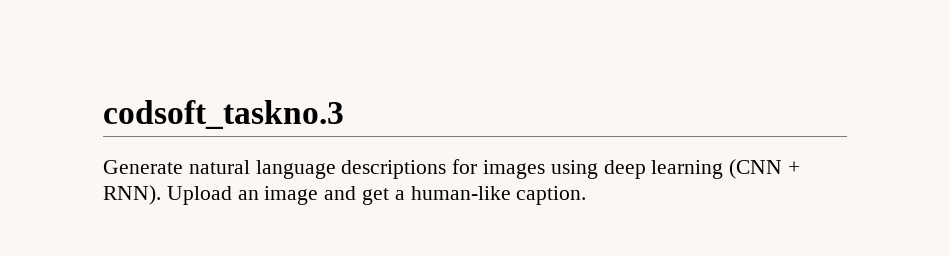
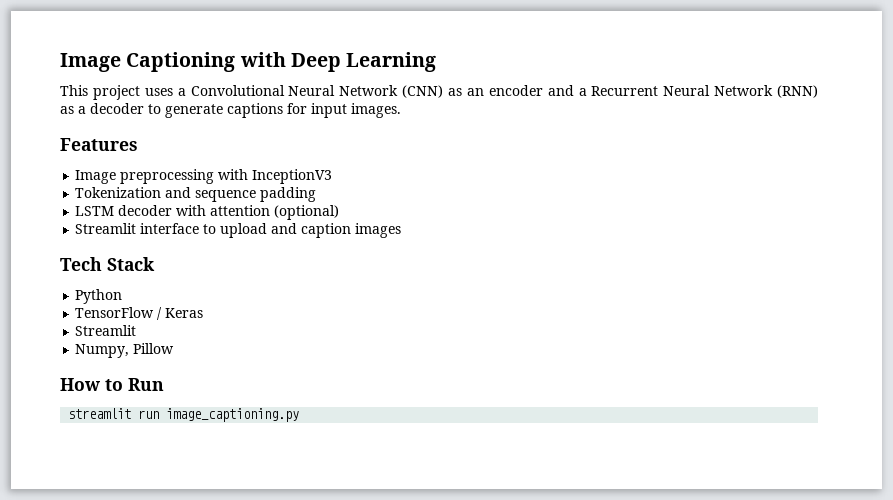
- codsoft_taskno.3
- Generate natural language descriptions for images using deep learning (CNN + RNN). Upload an image and get a human-like caption.
+ Image Captioning with Deep Learning
+ This project uses a Convolutional Neural Network (CNN) as an encoder and a Recurrent Neural Network (RNN) as a decoder to generate captions for input images.
+ Features
+ Image preprocessing with InceptionV3
+ Tokenization and sequence padding
+ LSTM decoder with attention (optional)
+ Streamlit interface to upload and caption images
+ Tech Stack
+ Python
+ TensorFlow / Keras
+ Streamlit
+ Numpy, Pillow
+ How to Run
+ streamlit run image_captioning.py

